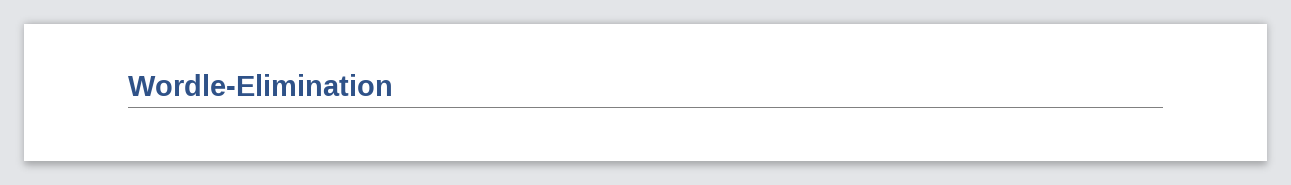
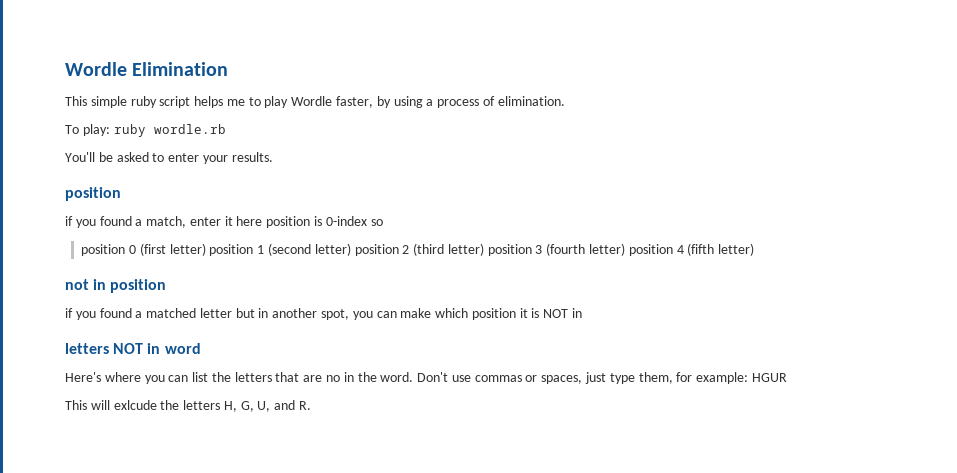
- Wordle-Elimination
+ Wordle Elimination
+ This simple ruby script helps me to play Wordle faster, by using a process of elimination.
+ To play: ruby wordle.rb
+ You'll be asked to enter your results.
+ position
+ if you found a match, enter it here position is 0-index so
+ position 0 (first letter) position 1 (second letter) position 2 (third letter) position 3 (fourth letter) position 4 (fifth letter)
+ not in position
+ if you found a matched letter but in another spot, you can make which position it is NOT in
+ letters NOT in word
+ Here's where you can list the letters that are no in the word. Don't use commas or spaces, just type them, for example: HGUR
+ This will exlcude the letters H, G, U, and R.

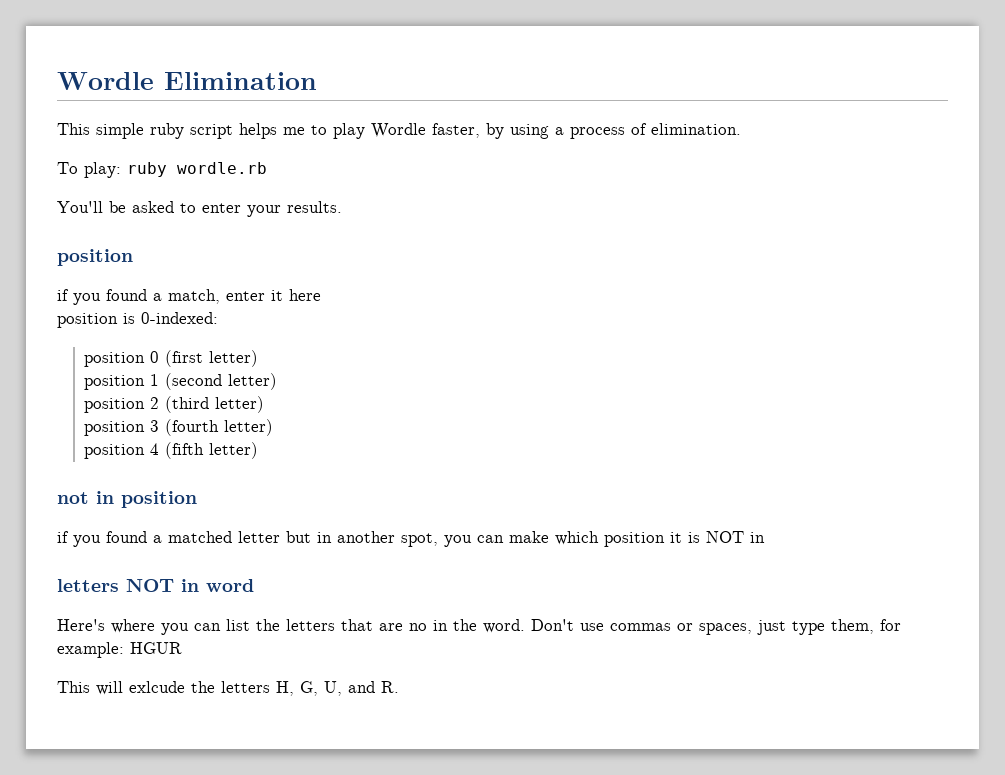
- if you found a match, enter it here position is 0-index so
+ if you found a match, enter it here
+ position is 0-indexed:
- position 0 (first letter) position 1 (second letter) position 2 (third letter) position 3 (fourth letter) position 4 (fifth letter)
+ position 0 (first letter)
+ position 1 (second letter)
+ position 2 (third letter)
+ position 3 (fourth letter)
+ position 4 (fifth letter)

